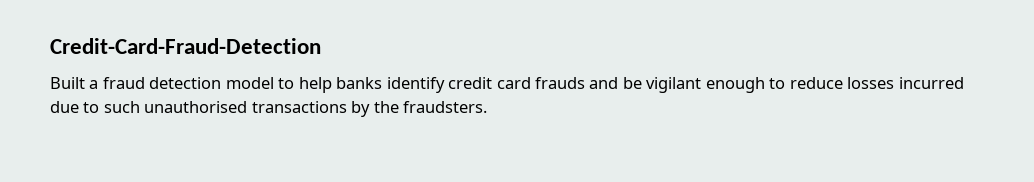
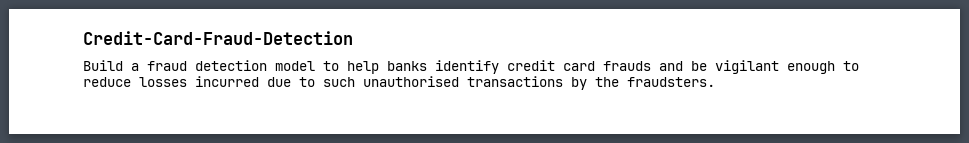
- Built a fraud detection model to help banks identify credit card frauds and be vigilant enough to reduce losses incurred due to such unauthorised transactions by the fraudsters.
+ Build a fraud detection model to help banks identify credit card frauds and be vigilant enough to reduce losses incurred due to such unauthorised transactions by the fraudsters.

